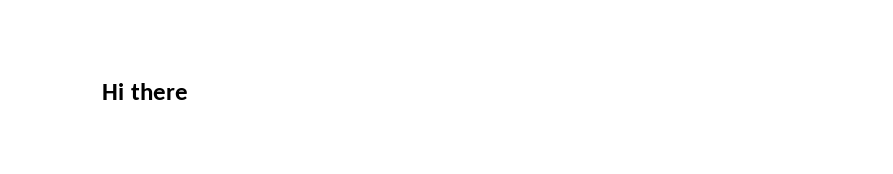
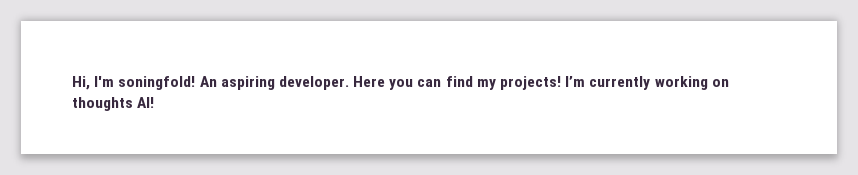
- Hi there
+ Hi, I'm soningfold! An aspiring developer. Here you can find my projects! I’m currently working on thoughts AI!

